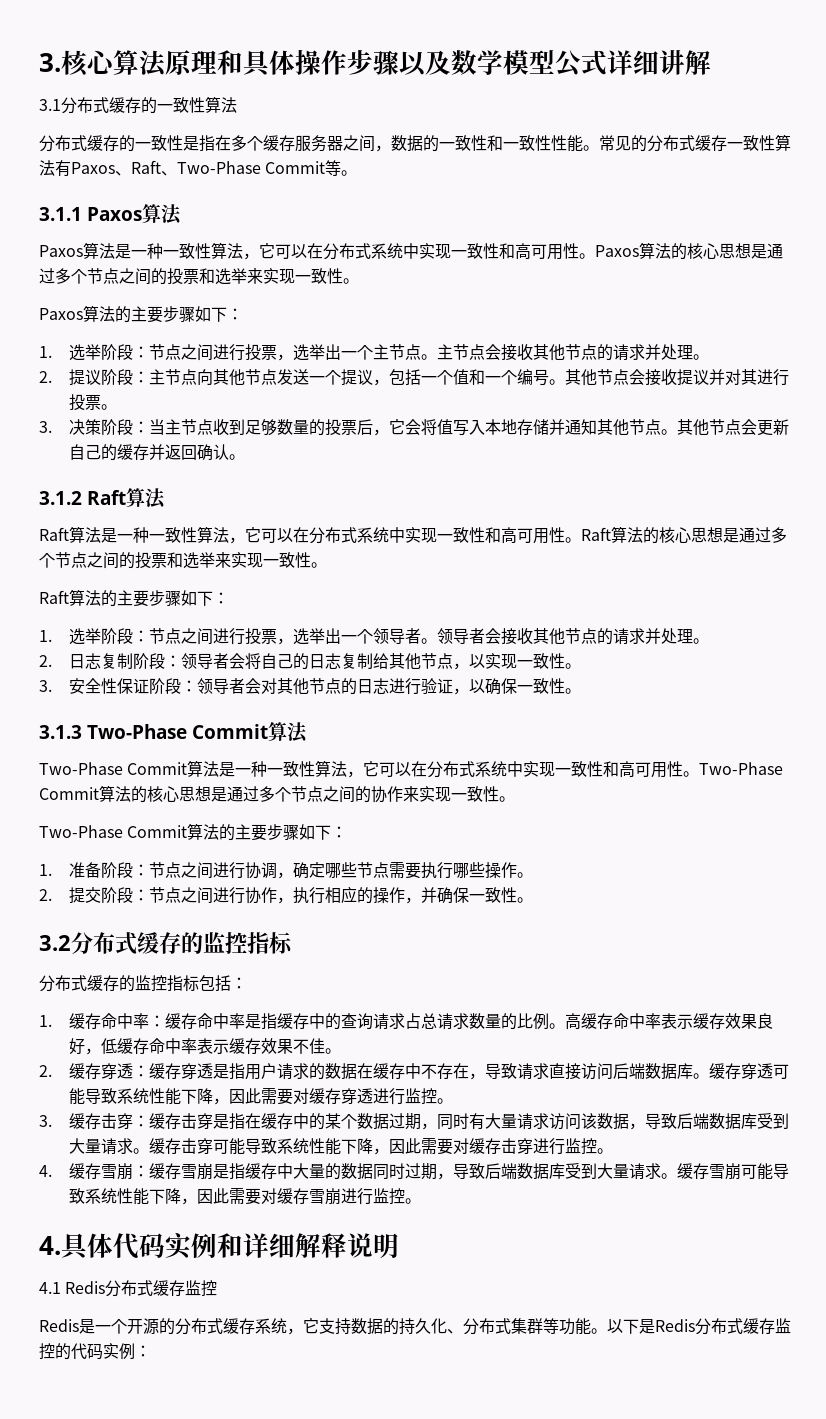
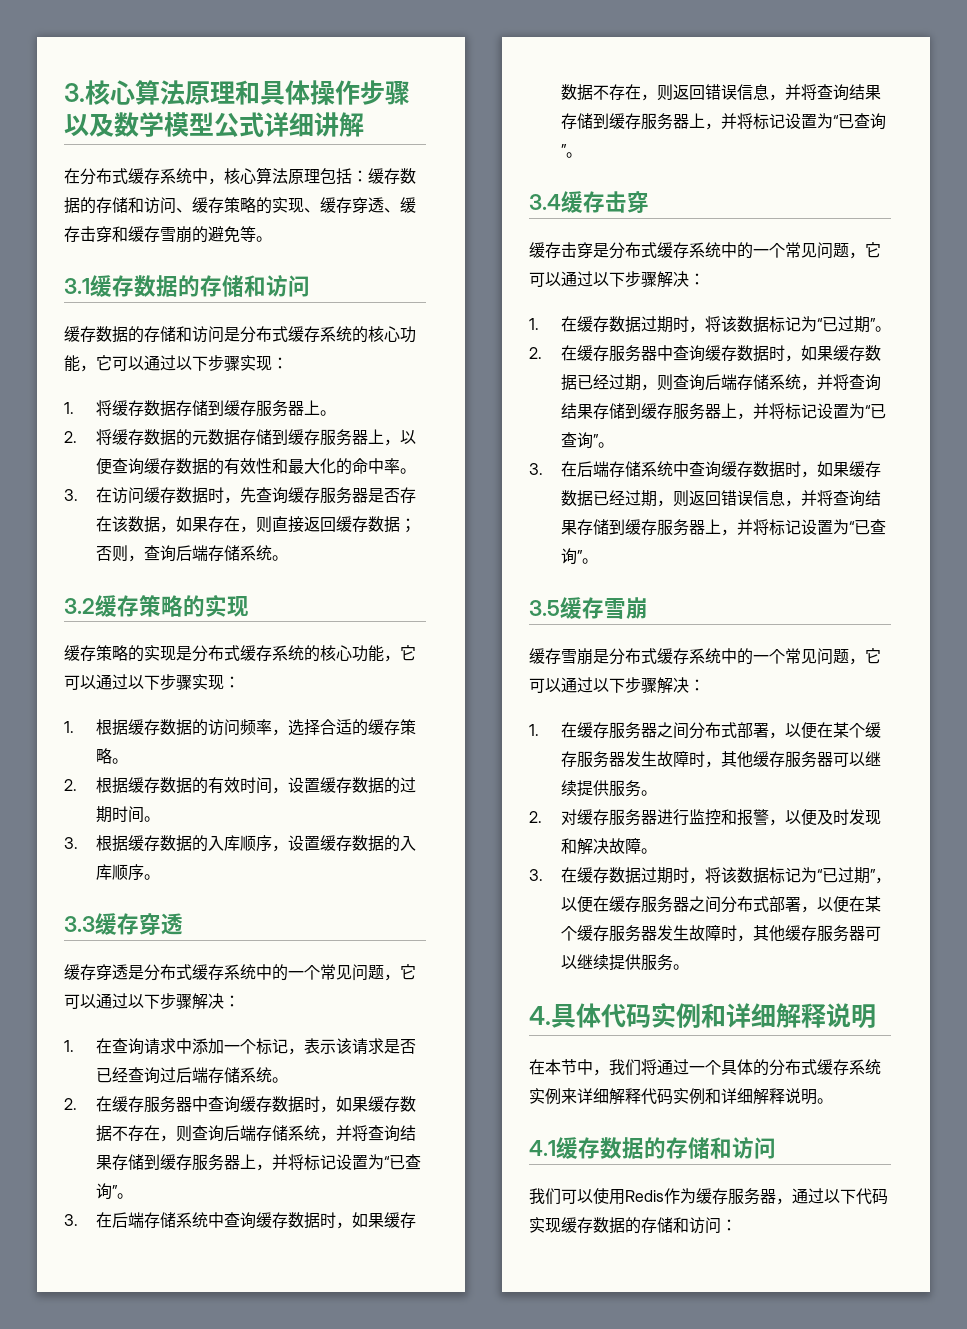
- 3.1分布式缓存的一致性算法
- 分布式缓存的一致性是指在多个缓存服务器之间，数据的一致性和一致性性能。常见的分布式缓存一致性算法有Paxos、Raft、Two-Phase Commit等。
- 3.1.1 Paxos算法
- Paxos算法是一种一致性算法，它可以在分布式系统中实现一致性和高可用性。Paxos算法的核心思想是通过多个节点之间的投票和选举来实现一致性。
- Paxos算法的主要步骤如下：
- 1.选举阶段：节点之间进行投票，选举出一个主节点。主节点会接收其他节点的请求并处理。
- 2.提议阶段：主节点向其他节点发送一个提议，包括一个值和一个编号。其他节点会接收提议并对其进行投票。
- 3.决策阶段：当主节点收到足够数量的投票后，它会将值写入本地存储并通知其他节点。其他节点会更新自己的缓存并返回确认。
- 3.1.2 Raft算法
- Raft算法是一种一致性算法，它可以在分布式系统中实现一致性和高可用性。Raft算法的核心思想是通过多个节点之间的投票和选举来实现一致性。
- Raft算法的主要步骤如下：
- 1.选举阶段：节点之间进行投票，选举出一个领导者。领导者会接收其他节点的请求并处理。
- 2.日志复制阶段：领导者会将自己的日志复制给其他节点，以实现一致性。
- 3.安全性保证阶段：领导者会对其他节点的日志进行验证，以确保一致性。
- 3.1.3 Two-Phase Commit算法
- Two-Phase Commit算法是一种一致性算法，它可以在分布式系统中实现一致性和高可用性。Two-Phase Commit算法的核心思想是通过多个节点之间的协作来实现一致性。
- Two-Phase Commit算法的主要步骤如下：
- 1.准备阶段：节点之间进行协调，确定哪些节点需要执行哪些操作。
- 2.提交阶段：节点之间进行协作，执行相应的操作，并确保一致性。
- 3.2分布式缓存的监控指标
- 分布式缓存的监控指标包括：
- 1.缓存命中率：缓存命中率是指缓存中的查询请求占总请求数量的比例。高缓存命中率表示缓存效果良好，低缓存命中率表示缓存效果不佳。
- 2.缓存穿透：缓存穿透是指用户请求的数据在缓存中不存在，导致请求直接访问后端数据库。缓存穿透可能导致系统性能下降，因此需要对缓存穿透进行监控。
- 3.缓存击穿：缓存击穿是指在缓存中的某个数据过期，同时有大量请求访问该数据，导致后端数据库受到大量请求。缓存击穿可能导致系统性能下降，因此需要对缓存击穿进行监控。
- 4.缓存雪崩：缓存雪崩是指缓存中大量的数据同时过期，导致后端数据库受到大量请求。缓存雪崩可能导致系统性能下降，因此需要对缓存雪崩进行监控。
+ 在分布式缓存系统中，核心算法原理包括：缓存数据的存储和访问、缓存策略的实现、缓存穿透、缓存击穿和缓存雪崩的避免等。
+ 3.1缓存数据的存储和访问
+ 缓存数据的存储和访问是分布式缓存系统的核心功能，它可以通过以下步骤实现：
+ 1.将缓存数据存储到缓存服务器上。
+ 2.将缓存数据的元数据存储到缓存服务器上，以便查询缓存数据的有效性和最大化的命中率。
+ 3.在访问缓存数据时，先查询缓存服务器是否存在该数据，如果存在，则直接返回缓存数据；否则，查询后端存储系统。
+ 3.2缓存策略的实现
+ 缓存策略的实现是分布式缓存系统的核心功能，它可以通过以下步骤实现：
+ 1.根据缓存数据的访问频率，选择合适的缓存策略。
+ 2.根据缓存数据的有效时间，设置缓存数据的过期时间。
+ 3.根据缓存数据的入库顺序，设置缓存数据的入库顺序。
+ 3.3缓存穿透
+ 缓存穿透是分布式缓存系统中的一个常见问题，它可以通过以下步骤解决：
+ 1.在查询请求中添加一个标记，表示该请求是否已经查询过后端存储系统。
+ 2.在缓存服务器中查询缓存数据时，如果缓存数据不存在，则查询后端存储系统，并将查询结果存储到缓存服务器上，并将标记设置为“已查询”。
+ 3.在后端存储系统中查询缓存数据时，如果缓存数据不存在，则返回错误信息，并将查询结果存储到缓存服务器上，并将标记设置为“已查询”。
+ 3.4缓存击穿
+ 缓存击穿是分布式缓存系统中的一个常见问题，它可以通过以下步骤解决：
+ 1.在缓存数据过期时，将该数据标记为“已过期”。
+ 2.在缓存服务器中查询缓存数据时，如果缓存数据已经过期，则查询后端存储系统，并将查询结果存储到缓存服务器上，并将标记设置为“已查询”。
+ 3.在后端存储系统中查询缓存数据时，如果缓存数据已经过期，则返回错误信息，并将查询结果存储到缓存服务器上，并将标记设置为“已查询”。
+ 3.5缓存雪崩
+ 缓存雪崩是分布式缓存系统中的一个常见问题，它可以通过以下步骤解决：
+ 1.在缓存服务器之间分布式部署，以便在某个缓存服务器发生故障时，其他缓存服务器可以继续提供服务。
+ 2.对缓存服务器进行监控和报警，以便及时发现和解决故障。
+ 3.在缓存数据过期时，将该数据标记为“已过期”，以便在缓存服务器之间分布式部署，以便在某个缓存服务器发生故障时，其他缓存服务器可以继续提供服务。
- 4.1 Redis分布式缓存监控
- Redis是一个开源的分布式缓存系统，它支持数据的持久化、分布式集群等功能。以下是Redis分布式缓存监控的代码实例：
+ 在本节中，我们将通过一个具体的分布式缓存系统实例来详细解释代码实例和详细解释说明。
+ 4.1缓存数据的存储和访问
+ 我们可以使用Redis作为缓存服务器，通过以下代码实现缓存数据的存储和访问：

